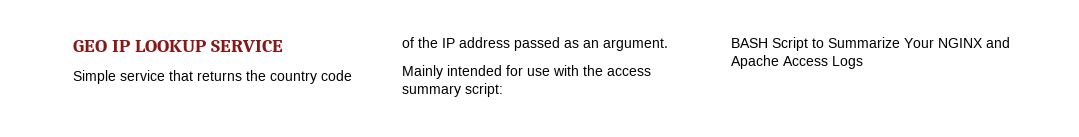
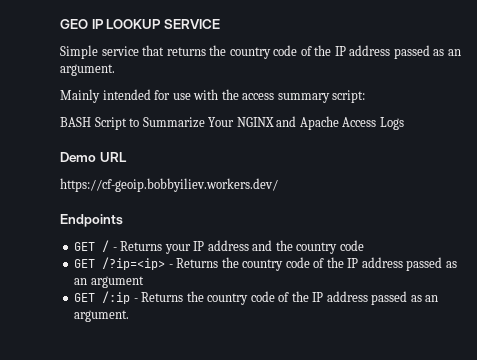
+ Demo URL
+ https://cf-geoip.bobbyiliev.workers.dev/
+ Endpoints
+ GET / - Returns your IP address and the country code
+ GET /?ip=<ip> - Returns the country code of the IP address passed as an argument
+ GET /:ip - Returns the country code of the IP address passed as an argument.

